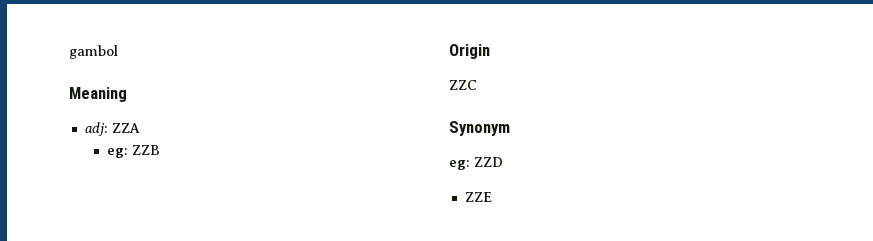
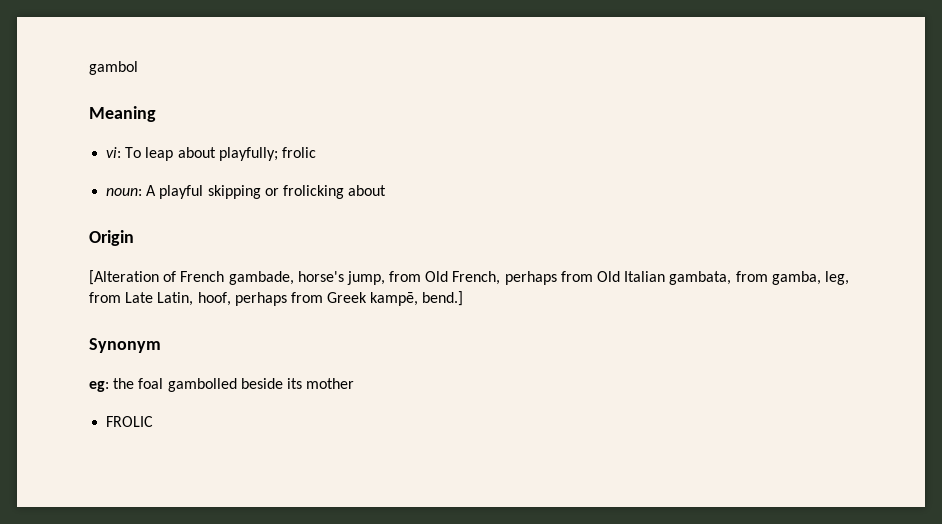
- adj: ZZA
- eg: ZZB
+ vi: To leap about playfully; frolic
+ noun: A playful skipping or frolicking about
  Origin
- ZZC
+ [Alteration of French gambade, horse's jump, from Old French, perhaps from Old Italian gambata, from gamba, leg, from Late Latin, hoof, perhaps from Greek kampē, bend.]
  Synonym
- eg: ZZD
- ZZE
+ eg: the foal gambolled beside its mother
+ FROLIC

